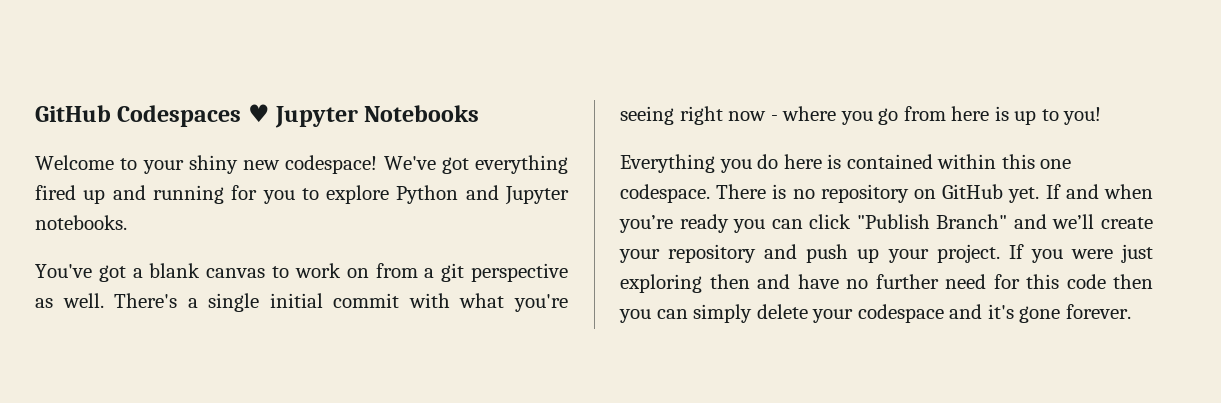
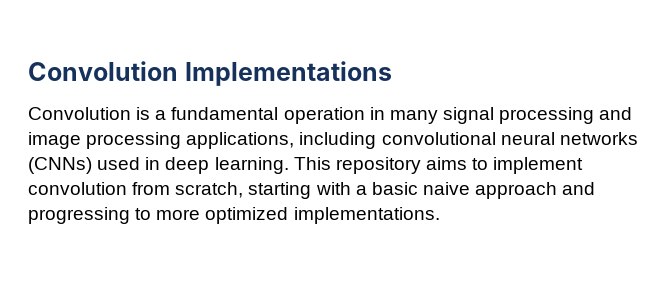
- GitHub Codespaces ♥ Jupyter Notebooks
- Welcome to your shiny new codespace! We've got everything fired up and running for you to explore Python and Jupyter notebooks.
- You've got a blank canvas to work on from a git perspective as well. There's a single initial commit with what you're seeing right now - where you go from here is up to you!
- Everything you do here is contained within this one codespace. There is no repository on GitHub yet. If and when you’re ready you can click "Publish Branch" and we’ll create your repository and push up your project. If you were just exploring then and have no further need for this code then you can simply delete your codespace and it's gone forever.
+ Convolution Implementations
+ Convolution is a fundamental operation in many signal processing and image processing applications, including convolutional neural networks (CNNs) used in deep learning. This repository aims to implement convolution from scratch, starting with a basic naive approach and progressing to more optimized implementations.

